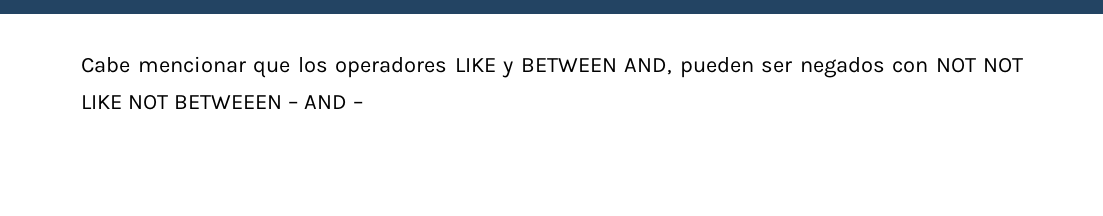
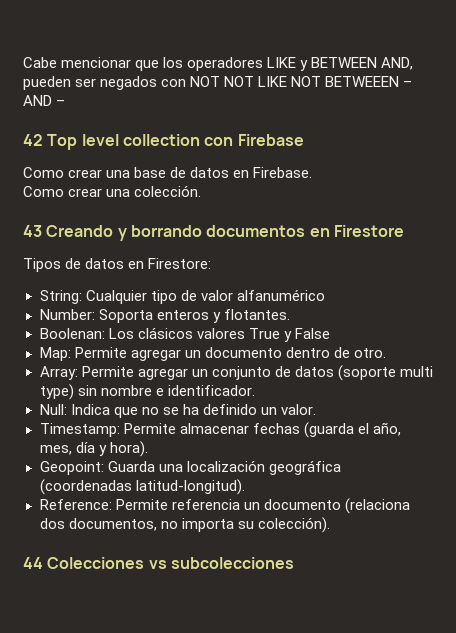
+ 42 Top level collection con Firebase
+ Como crear una base de datos en Firebase.
+ Como crear una colección.
+ 43 Creando y borrando documentos en Firestore
+ Tipos de datos en Firestore:
+ String: Cualquier tipo de valor alfanumérico
+ Number: Soporta enteros y flotantes.
+ Boolenan: Los clásicos valores True y False
+ Map: Permite agregar un documento dentro de otro.
+ Array: Permite agregar un conjunto de datos (soporte multi type) sin nombre e identificador.
+ Null: Indica que no se ha definido un valor.
+ Timestamp: Permite almacenar fechas (guarda el año, mes, día y hora).
+ Geopoint: Guarda una localización geográfica (coordenadas latitud-longitud).
+ Reference: Permite referencia un documento (relaciona dos documentos, no importa su colección).
+ 44 Colecciones vs subcolecciones

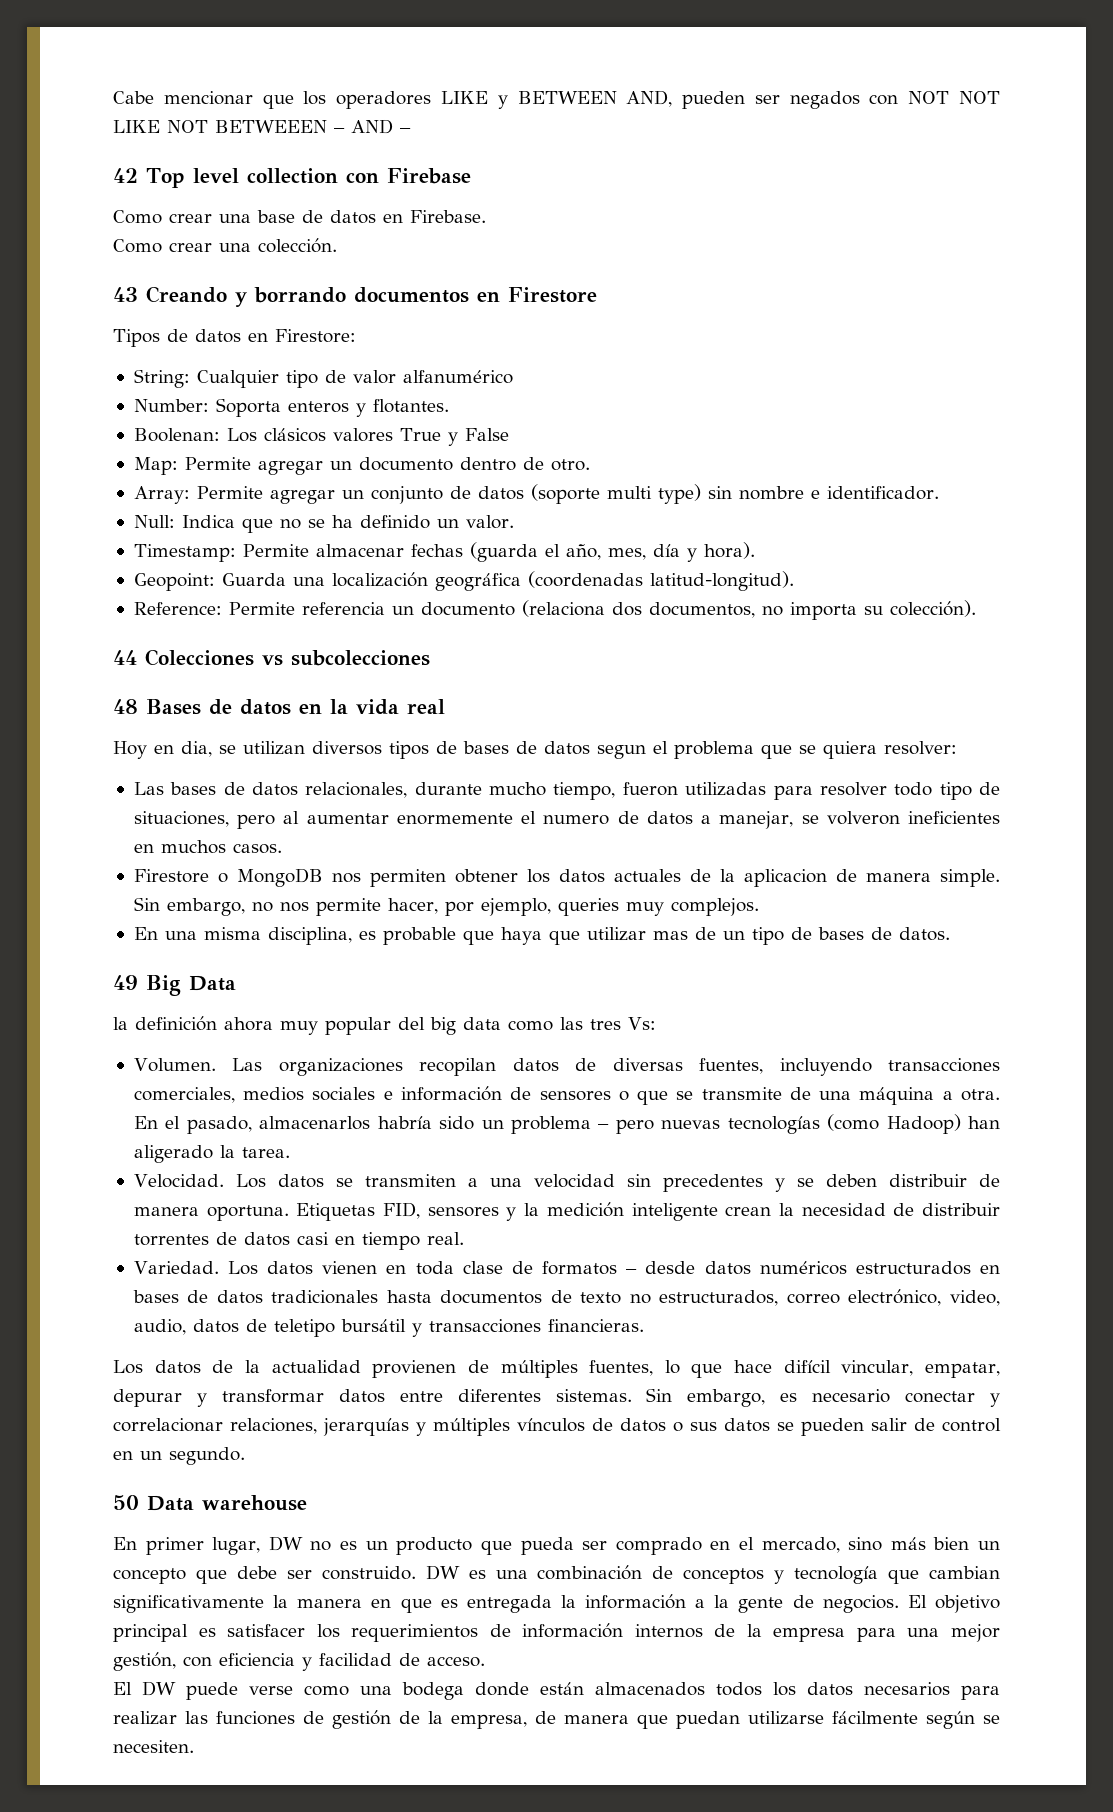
+ 48 Bases de datos en la vida real
+ Hoy en dia, se utilizan diversos tipos de bases de datos segun el problema que se quiera resolver:
+ Las bases de datos relacionales, durante mucho tiempo, fueron utilizadas para resolver todo tipo de situaciones, pero al aumentar enormemente el numero de datos a manejar, se volveron ineficientes en muchos casos.
+ Firestore o MongoDB nos permiten obtener los datos actuales de la aplicacion de manera simple. Sin embargo, no nos permite hacer, por ejemplo, queries muy complejos.
+ En una misma disciplina, es probable que haya que utilizar mas de un tipo de bases de datos.
+ 49 Big Data
+ la definición ahora muy popular del big data como las tres Vs:
+ Volumen. Las organizaciones recopilan datos de diversas fuentes, incluyendo transacciones comerciales, medios sociales e información de sensores o que se transmite de una máquina a otra. En el pasado, almacenarlos habría sido un problema – pero nuevas tecnologías (como Hadoop) han aligerado la tarea.
+ Velocidad. Los datos se transmiten a una velocidad sin precedentes y se deben distribuir de manera oportuna. Etiquetas FID, sensores y la medición inteligente crean la necesidad de distribuir torrentes de datos casi en tiempo real.
+ Variedad. Los datos vienen en toda clase de formatos – desde datos numéricos estructurados en bases de datos tradicionales hasta documentos de texto no estructurados, correo electrónico, video, audio, datos de teletipo bursátil y transacciones financieras.
+ Los datos de la actualidad provienen de múltiples fuentes, lo que hace difícil vincular, empatar, depurar y transformar datos entre diferentes sistemas. Sin embargo, es necesario conectar y correlacionar relaciones, jerarquías y múltiples vínculos de datos o sus datos se pueden salir de control en un segundo.
+ 50 Data warehouse
+ En primer lugar, DW no es un producto que pueda ser comprado en el mercado, sino más bien un concepto que debe ser construido. DW es una combinación de conceptos y tecnología que cambian significativamente la manera en que es entregada la información a la gente de negocios. El objetivo principal es satisfacer los requerimientos de información internos de la empresa para una mejor gestión, con eficiencia y facilidad de acceso.
+ El DW puede verse como una bodega donde están almacenados todos los datos necesarios para realizar las funciones de gestión de la empresa, de manera que puedan utilizarse fácilmente según se necesiten.

